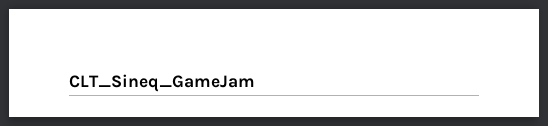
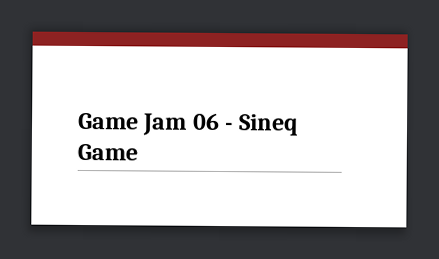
- CLT_Sineq_GameJam
+ Game Jam 06 - Sineq Game

